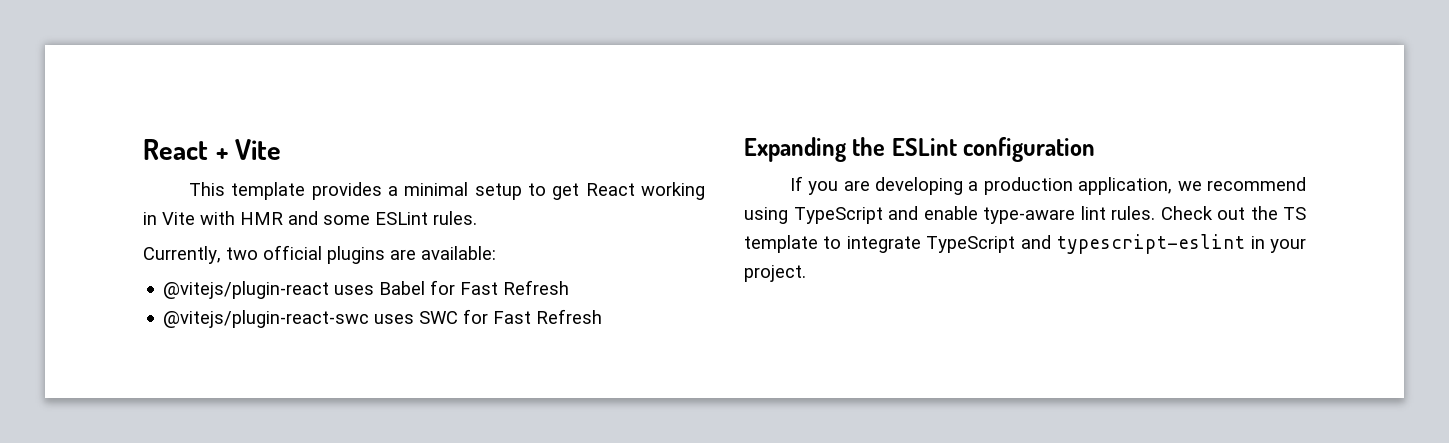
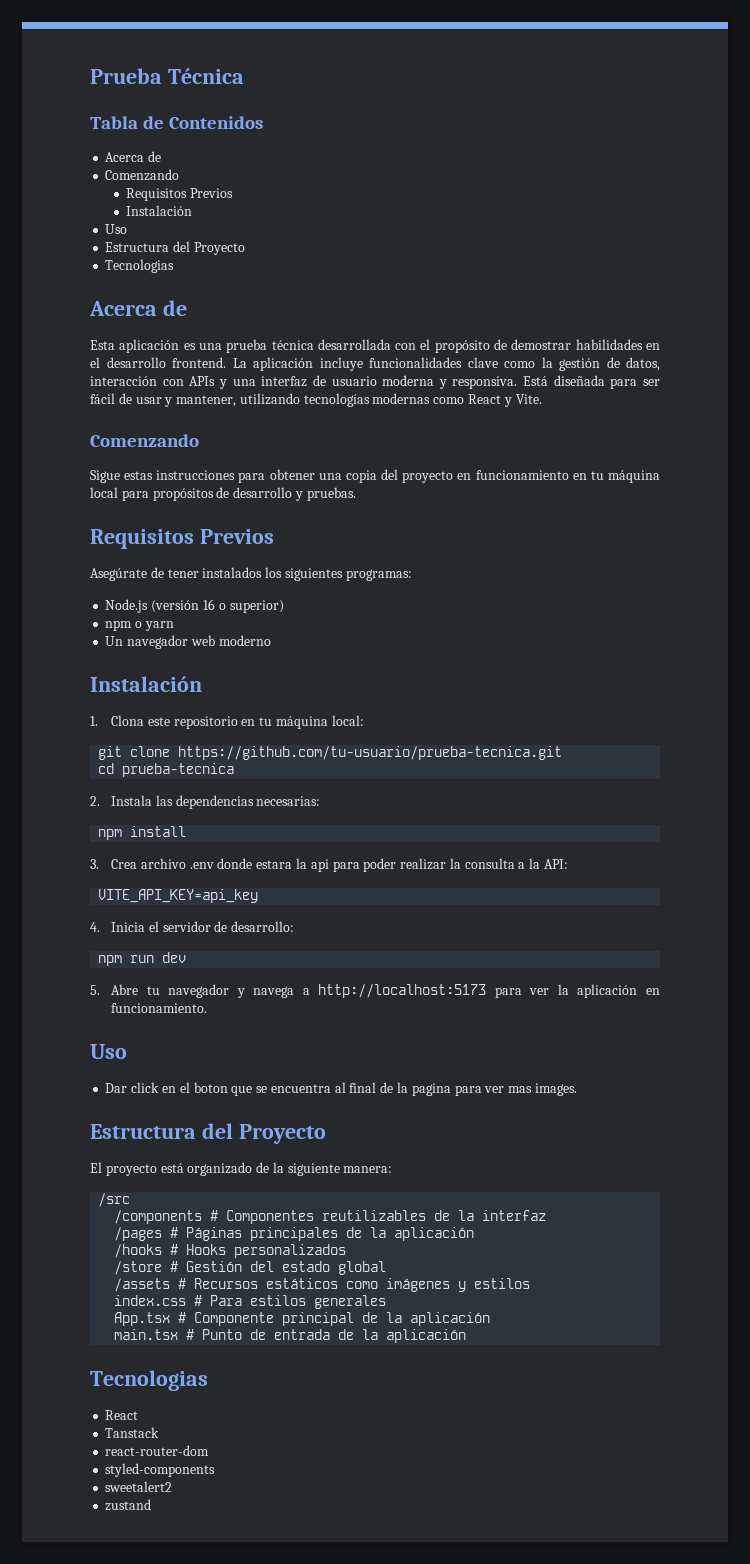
- React + Vite
- This template provides a minimal setup to get React working in Vite with HMR and some ESLint rules.
- Currently, two official plugins are available:
- @vitejs/plugin-react uses Babel for Fast Refresh
- @vitejs/plugin-react-swc uses SWC for Fast Refresh
- Expanding the ESLint configuration
- If you are developing a production application, we recommend using TypeScript and enable type-aware lint rules. Check out the TS template to integrate TypeScript and typescript-eslint in your project.
+ Prueba Técnica
+ Tabla de Contenidos
+ Acerca de
+ Comenzando
+ Requisitos Previos
+ Instalación
+ Uso
+ Estructura del Proyecto
+ Tecnologias
+ Acerca de
+ Esta aplicación es una prueba técnica desarrollada con el propósito de demostrar habilidades en el desarrollo frontend. La aplicación incluye funcionalidades clave como la gestión de datos, interacción con APIs y una interfaz de usuario moderna y responsiva. Está diseñada para ser fácil de usar y mantener, utilizando tecnologías modernas como React y Vite.
+ Comenzando
+ Sigue estas instrucciones para obtener una copia del proyecto en funcionamiento en tu máquina local para propósitos de desarrollo y pruebas.
+ Requisitos Previos
+ Asegúrate de tener instalados los siguientes programas:
+ Node.js (versión 16 o superior)
+ npm o yarn
+ Un navegador web moderno
+ Instalación
+ 1. Clona este repositorio en tu máquina local:
+ git clone https://github.com/tu-usuario/prueba-tecnica.git
+ cd prueba-tecnica
+ 2. Instala las dependencias necesarias:
+ npm install
+ 3. Crea archivo .env donde estara la api para poder realizar la consulta a la API:
+ VITE_API_KEY=api_key
+ 4. Inicia el servidor de desarrollo:
+ npm run dev
+ 5. Abre tu navegador y navega a http://localhost:5173 para ver la aplicación en funcionamiento.
+ Uso
+ Dar click en el boton que se encuentra al final de la pagina para ver mas images.
+ Estructura del Proyecto
+ El proyecto está organizado de la siguiente manera:
+ /src
+ /components # Componentes reutilizables de la interfaz
+ /pages # Páginas principales de la aplicación
+ /hooks # Hooks personalizados
+ /store # Gestión del estado global
+ /assets # Recursos estáticos como imágenes y estilos
+ index.css # Para estilos generales
+ App.tsx # Componente principal de la aplicación
+ main.tsx # Punto de entrada de la aplicación
+ Tecnologias
+ React
+ Tanstack
+ react-router-dom
+ styled-components
+ sweetalert2
+ zustand

